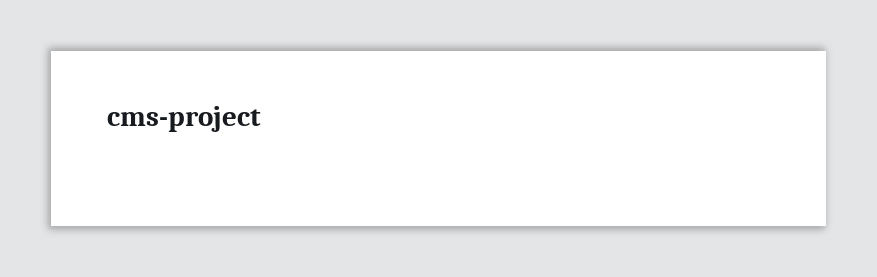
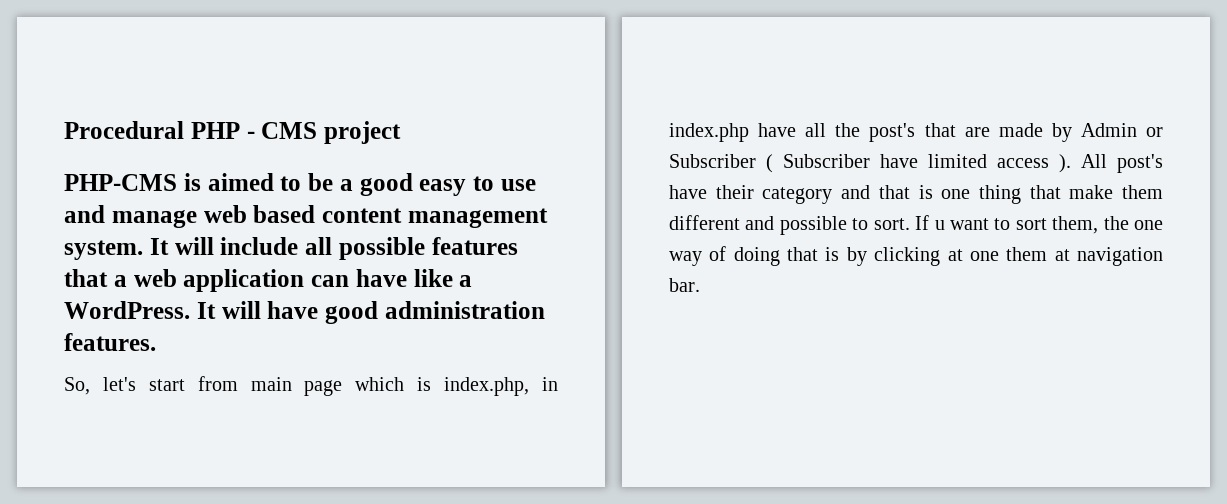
- cms-project
+ Procedural PHP - CMS project
+ PHP-CMS is aimed to be a good easy to use and manage web based content management system. It will include all possible features that a web application can have like a WordPress. It will have good administration features.
+ So, let's start from main page which is index.php, in index.php have all the post's that are made by Admin or Subscriber ( Subscriber have limited access ). All post's have their category and that is one thing that make them different and possible to sort. If u want to sort them, the one way of doing that is by clicking at one them at navigation bar.

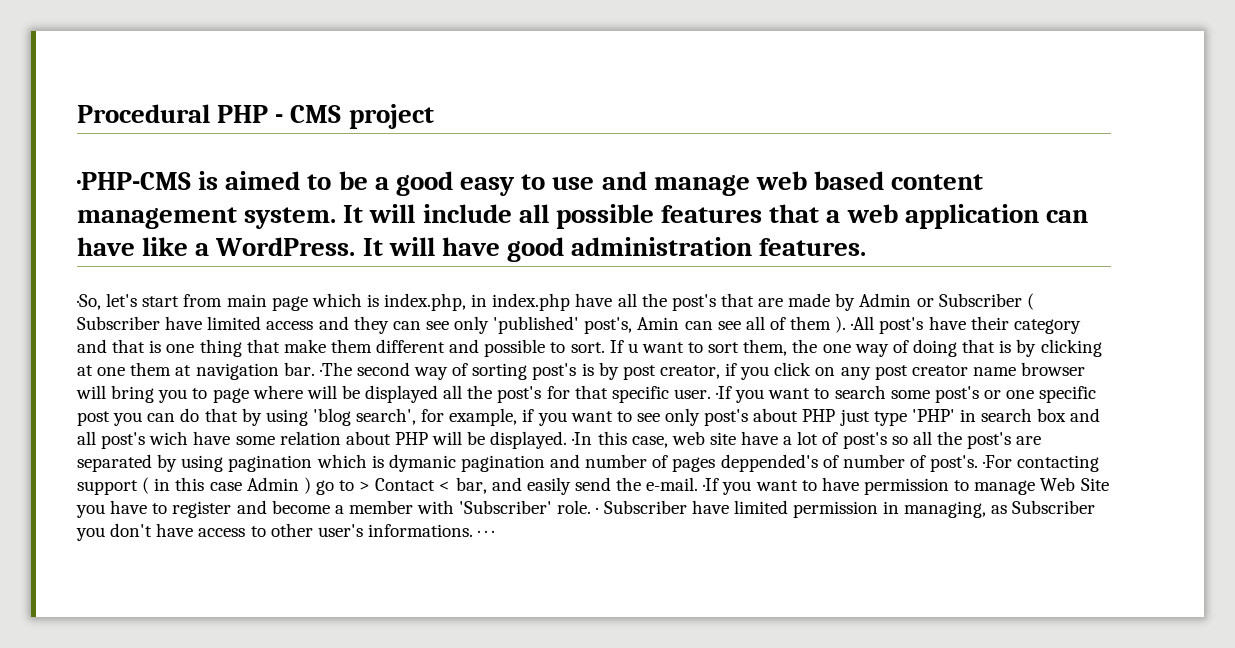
- PHP-CMS is aimed to be a good easy to use and manage web based content management system.
+ ·PHP-CMS is aimed to be a good easy to use and manage web based content management system.
- So, let's start from main page which is index.php, in index.php have all the post's that are made by Admin or Subscriber ( Subscriber have limited access ). All post's have their category and that is one thing that make them different and possible to sort.
+ ·So, let's start from main page which is index.php, in index.php have all the post's that are made by Admin or Subscriber ( Subscriber have limited access and they can see only 'published' post's, Amin can see all of them ). ·All post's have their category and that is one thing that make them different and possible to sort.
+ ·The second way of sorting post's is by post creator, if you click on any post creator name browser will bring you to page where will be displayed all the post's for that specific user. ·If you want to search some post's or one specific post you can do that by using 'blog search', for example, if you want to see only post's about PHP just type 'PHP' in search box and all post's wich have some relation about PHP will be displayed. ·In this case, web site have a lot of post's so all the post's are separated by using pagination which is dymanic pagination and number of pages deppended's of number of post's. ·For contacting support ( in this case Admin ) go to > Contact < bar, and easily send the e-mail. ·If you want to have permission to manage Web Site you have to register and become a member with 'Subscriber' role. · Subscriber have limited permission in managing, as Subscriber you don't have access to other user's informations. · · ·

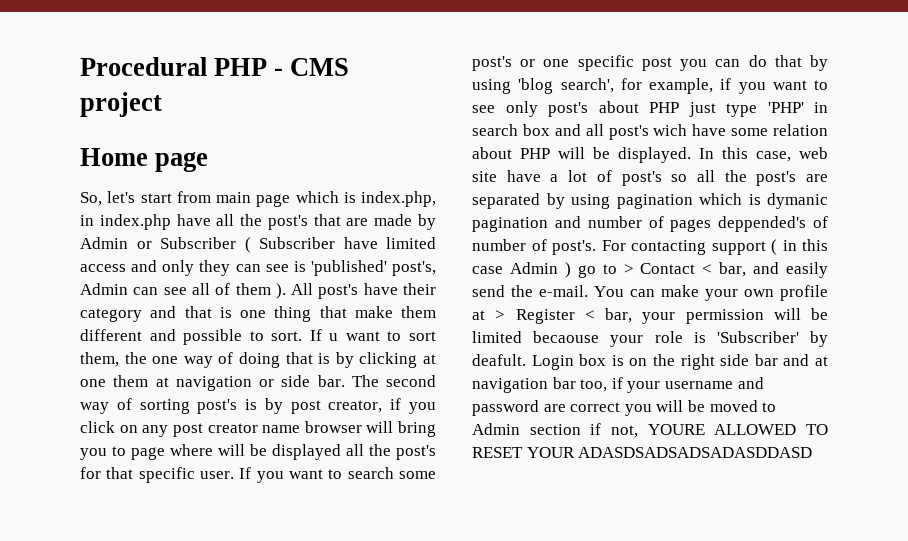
- ·PHP-CMS is aimed to be a good easy to use and manage web based content management system. It will include all possible features that a web application can have like a WordPress. It will have good administration features.
- ·So, let's start from main page which is index.php, in index.php have all the post's that are made by Admin or Subscriber ( Subscriber have limited access and they can see only 'published' post's, Amin can see all of them ).
+ Home page
+ So, let's start from main page which is index.php, in index.php have all the post's that are made by Admin or Subscriber ( Subscriber have limited access and only they can see is 'published' post's, Admin can see all of them ).
- ·All post's have their category and that is one thing that make them different and possible to sort.
+ All post's have their category and that is one thing that make them different and possible to sort.
- If u want to sort them, the one way of doing that is by clicking at one them at navigation bar. ·The second way of sorting post's is by post creator, if you click on any post creator name browser will bring you to page where will be displayed all the post's for that specific user.
+ If u want to sort them, the one way of doing that is by clicking at one them at navigation or side bar. The second way of sorting post's is by post creator, if you click on any post creator name browser will bring you to page where will be displayed all the post's for that specific user.
- ·If you want to search some post's or one specific post you can do that by using 'blog search', for example, if you want to see only post's about PHP just type 'PHP' in search box and all post's wich have some relation about PHP will be displayed.
+ If you want to search some post's or one specific post you can do that by using 'blog search', for example, if you want to see only post's about PHP just type 'PHP' in search box and all post's wich have some relation about PHP will be displayed.
- ·In this case, web site have a lot of post's so all the post's are separated by using pagination which is dymanic pagination and number of pages deppended's of number of post's.
+ In this case, web site have a lot of post's so all the post's are separated by using pagination which is dymanic pagination and number of pages deppended's of number of post's.
- ·For contacting support ( in this case Admin ) go to > Contact < bar, and easily send the e-mail.
+ For contacting support ( in this case Admin ) go to > Contact < bar, and easily send the e-mail.
- ·If you want to have permission to manage Web Site you have to register and become a member with 'Subscriber' role. · Subscriber have limited permission in managing, as Subscriber you don't have access to other user's informations. · · ·
+ You can make your own profile at > Register < bar, your permission will be limited becaouse your role is 'Subscriber' by deafult. Login box is on the right side bar and at navigation bar too, if your username and password are correct you will be moved to Admin section if not, YOURE ALLOWED TO RESET YOUR ADASDSADSADSADASDDASD

